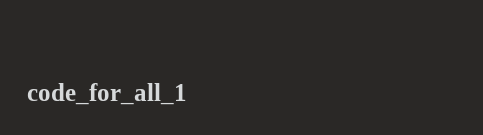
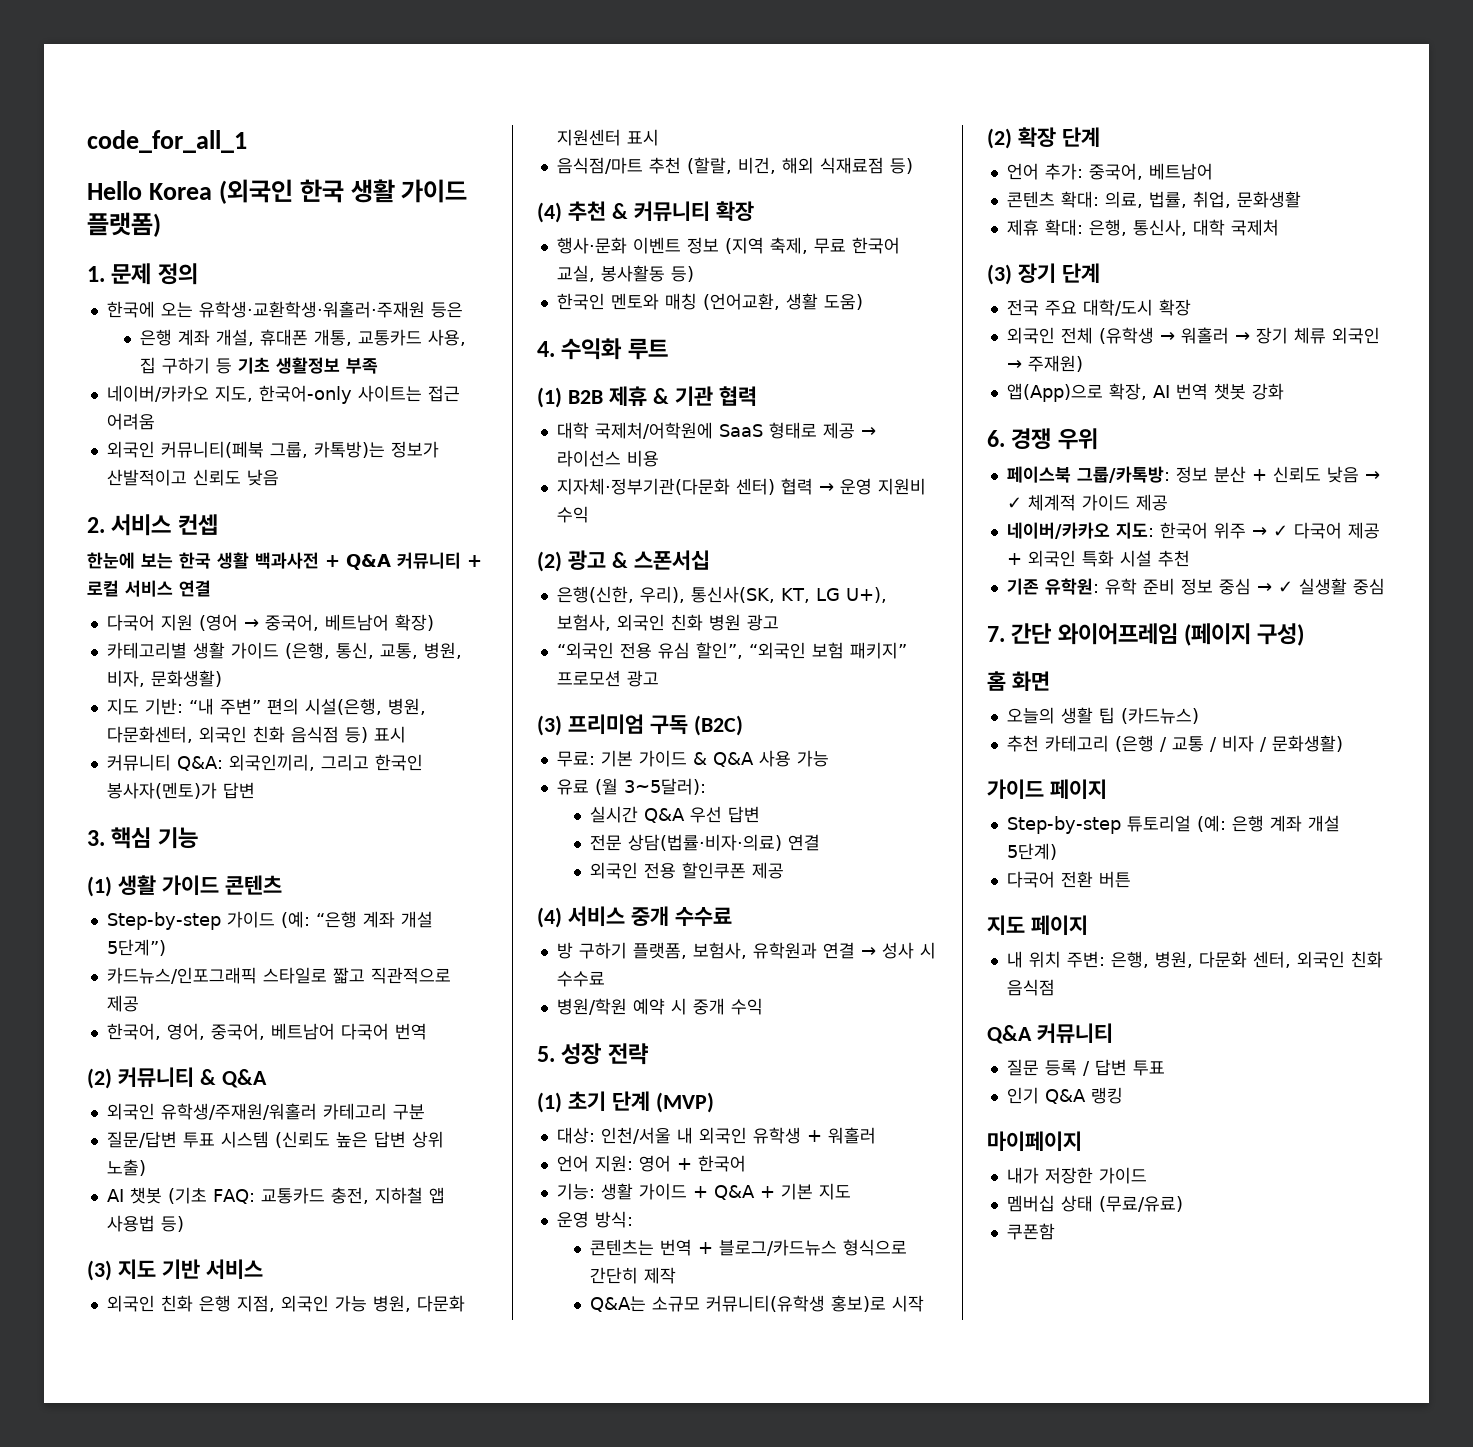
+ Hello Korea (외국인 한국 생활 가이드 플랫폼)
+ 1. 문제 정의
+ 한국에 오는 유학생·교환학생·워홀러·주재원 등은
+ 은행 계좌 개설, 휴대폰 개통, 교통카드 사용, 집 구하기 등 기초 생활정보 부족
+ 네이버/카카오 지도, 한국어-only 사이트는 접근 어려움
+ 외국인 커뮤니티(페북 그룹, 카톡방)는 정보가 산발적이고 신뢰도 낮음
+ 2. 서비스 컨셉
+ 한눈에 보는 한국 생활 백과사전 + Q&A 커뮤니티 + 로컬 서비스 연결
+ 다국어 지원 (영어 → 중국어, 베트남어 확장)
+ 카테고리별 생활 가이드 (은행, 통신, 교통, 병원, 비자, 문화생활)
+ 지도 기반: “내 주변” 편의 시설(은행, 병원, 다문화센터, 외국인 친화 음식점 등) 표시
+ 커뮤니티 Q&A: 외국인끼리, 그리고 한국인 봉사자(멘토)가 답변
+ 3. 핵심 기능
+ (1) 생활 가이드 콘텐츠
+ Step-by-step 가이드 (예: “은행 계좌 개설 5단계”)
+ 카드뉴스/인포그래픽 스타일로 짧고 직관적으로 제공
+ 한국어, 영어, 중국어, 베트남어 다국어 번역
+ (2) 커뮤니티 & Q&A
+ 외국인 유학생/주재원/워홀러 카테고리 구분
+ 질문/답변 투표 시스템 (신뢰도 높은 답변 상위 노출)
+ AI 챗봇 (기초 FAQ: 교통카드 충전, 지하철 앱 사용법 등)
+ (3) 지도 기반 서비스
+ 외국인 친화 은행 지점, 외국인 가능 병원, 다문화 지원센터 표시
+ 음식점/마트 추천 (할랄, 비건, 해외 식재료점 등)
+ (4) 추천 & 커뮤니티 확장
+ 행사·문화 이벤트 정보 (지역 축제, 무료 한국어 교실, 봉사활동 등)
+ 한국인 멘토와 매칭 (언어교환, 생활 도움)
+ 4. 수익화 루트
+ (1) B2B 제휴 & 기관 협력
+ 대학 국제처/어학원에 SaaS 형태로 제공 → 라이선스 비용
+ 지자체·정부기관(다문화 센터) 협력 → 운영 지원비 수익
+ (2) 광고 & 스폰서십
+ 은행(신한, 우리), 통신사(SK, KT, LG U+), 보험사, 외국인 친화 병원 광고
+ “외국인 전용 유심 할인”, “외국인 보험 패키지” 프로모션 광고
+ (3) 프리미엄 구독 (B2C)
+ 무료: 기본 가이드 & Q&A 사용 가능
+ 유료 (월 3~5달러):
+ 실시간 Q&A 우선 답변
+ 전문 상담(법률·비자·의료) 연결
+ 외국인 전용 할인쿠폰 제공
+ (4) 서비스 중개 수수료
+ 방 구하기 플랫폼, 보험사, 유학원과 연결 → 성사 시 수수료
+ 병원/학원 예약 시 중개 수익
+ 5. 성장 전략
+ (1) 초기 단계 (MVP)
+ 대상: 인천/서울 내 외국인 유학생 + 워홀러
+ 언어 지원: 영어 + 한국어
+ 기능: 생활 가이드 + Q&A + 기본 지도
+ 운영 방식:
+ 콘텐츠는 번역 + 블로그/카드뉴스 형식으로 간단히 제작
+ Q&A는 소규모 커뮤니티(유학생 홍보)로 시작
+ (2) 확장 단계
+ 언어 추가: 중국어, 베트남어
+ 콘텐츠 확대: 의료, 법률, 취업, 문화생활
+ 제휴 확대: 은행, 통신사, 대학 국제처
+ (3) 장기 단계
+ 전국 주요 대학/도시 확장
+ 외국인 전체 (유학생 → 워홀러 → 장기 체류 외국인 → 주재원)
+ 앱(App)으로 확장, AI 번역 챗봇 강화
+ 6. 경쟁 우위
+ 페이스북 그룹/카톡방: 정보 분산 + 신뢰도 낮음 → ✓ 체계적 가이드 제공
+ 네이버/카카오 지도: 한국어 위주 → ✓ 다국어 제공 + 외국인 특화 시설 추천
+ 기존 유학원: 유학 준비 정보 중심 → ✓ 실생활 중심
+ 7. 간단 와이어프레임 (페이지 구성)
+ 홈 화면
+ 오늘의 생활 팁 (카드뉴스)
+ 추천 카테고리 (은행 / 교통 / 비자 / 문화생활)
+ 가이드 페이지
+ Step-by-step 튜토리얼 (예: 은행 계좌 개설 5단계)
+ 다국어 전환 버튼
+ 지도 페이지
+ 내 위치 주변: 은행, 병원, 다문화 센터, 외국인 친화 음식점
+ Q&A 커뮤니티
+ 질문 등록 / 답변 투표
+ 인기 Q&A 랭킹
+ 마이페이지
+ 내가 저장한 가이드
+ 멤버십 상태 (무료/유료)
+ 쿠폰함

